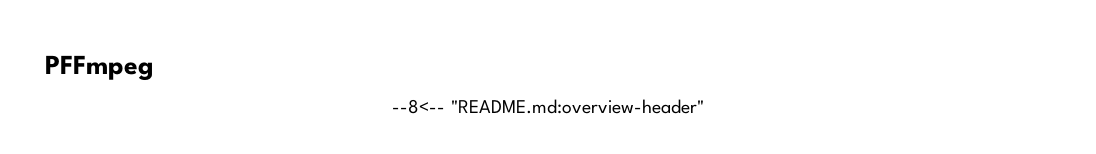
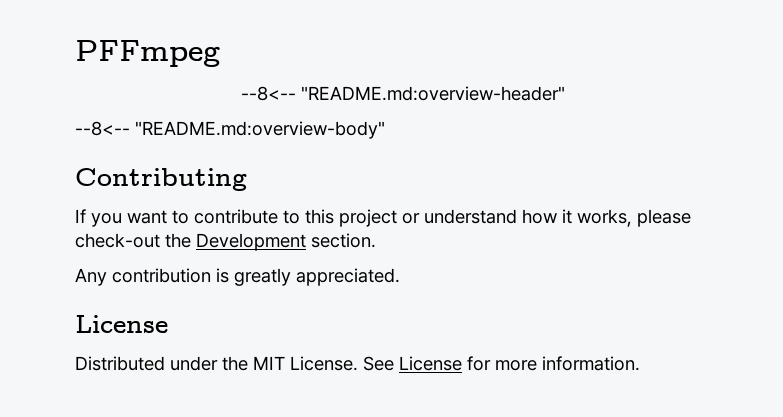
+ --8<-- "README.md:overview-body"
+ Contributing
+ If you want to contribute to this project or understand how it works, please check-out the Development section.
+ Any contribution is greatly appreciated.
+ License
+ Distributed under the MIT License. See License for more information.

